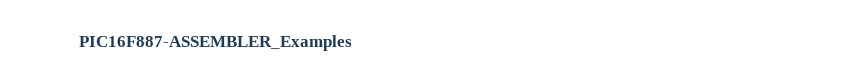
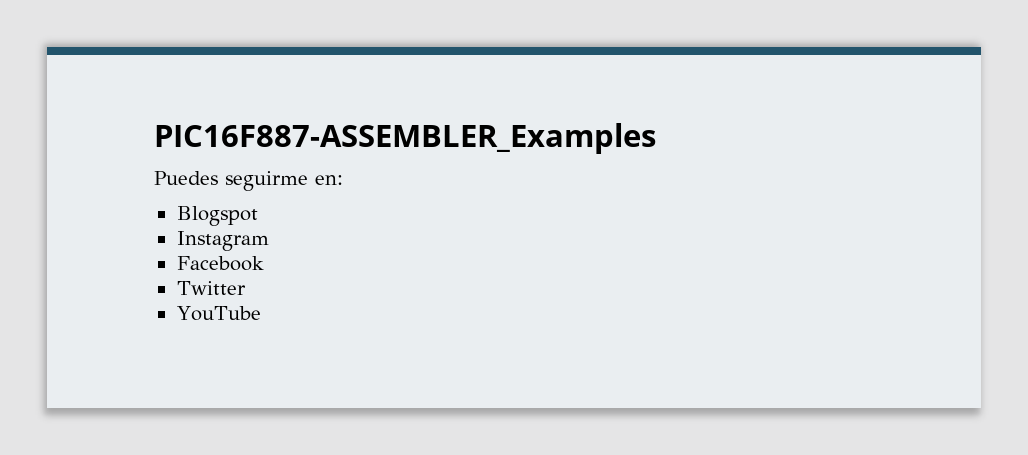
+ Puedes seguirme en:
+ Blogspot
+ Instagram
+ Facebook
+ Twitter
+ YouTube

